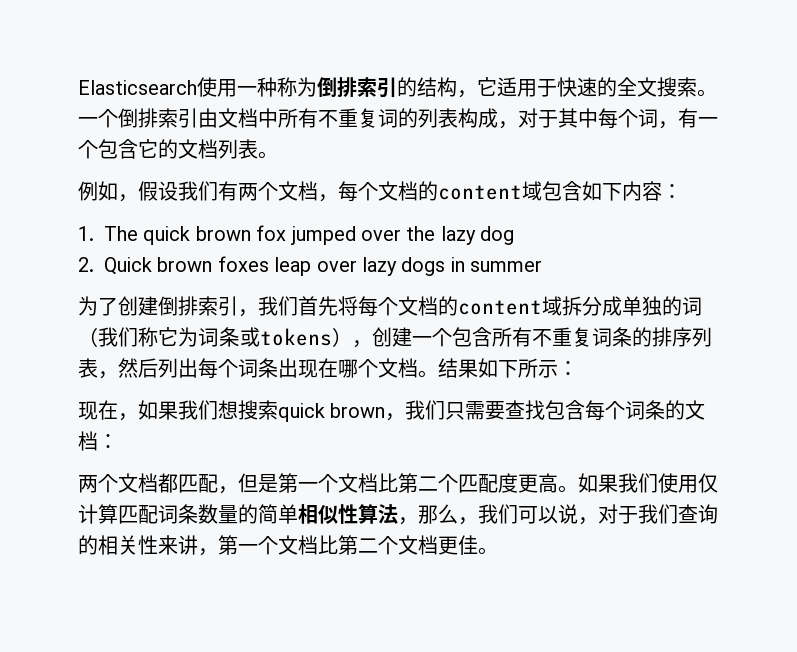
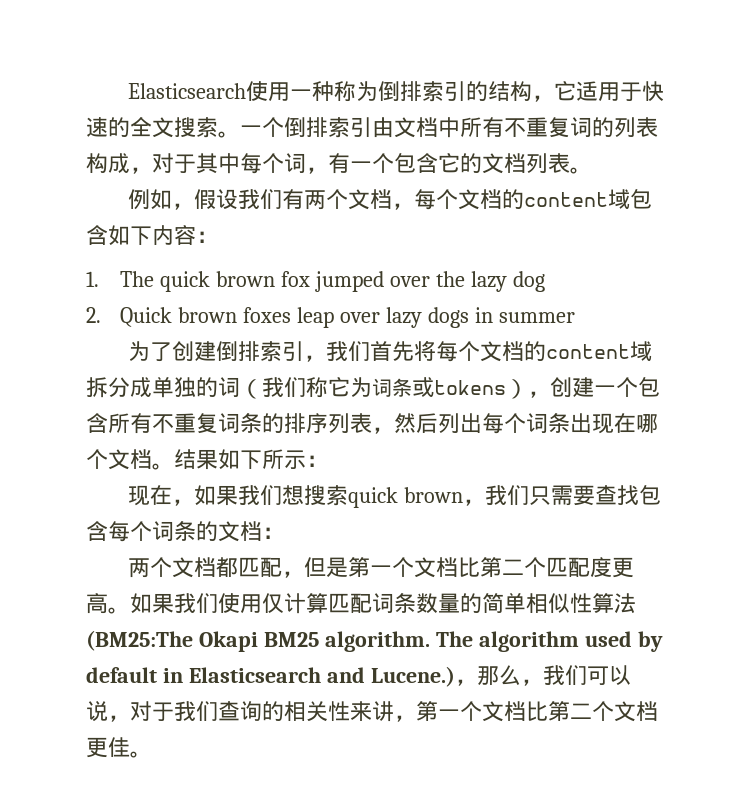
- 如果我们使用仅计算匹配词条数量的简单相似性算法，那么，我们可以说，对于我们查询的相关性来讲，第一个文档比第二个文档更佳。
+ 如果我们使用仅计算匹配词条数量的简单相似性算法(BM25:The Okapi BM25 algorithm. The algorithm used by default in Elasticsearch and Lucene.)，那么，我们可以说，对于我们查询的相关性来讲，第一个文档比第二个文档更佳。

